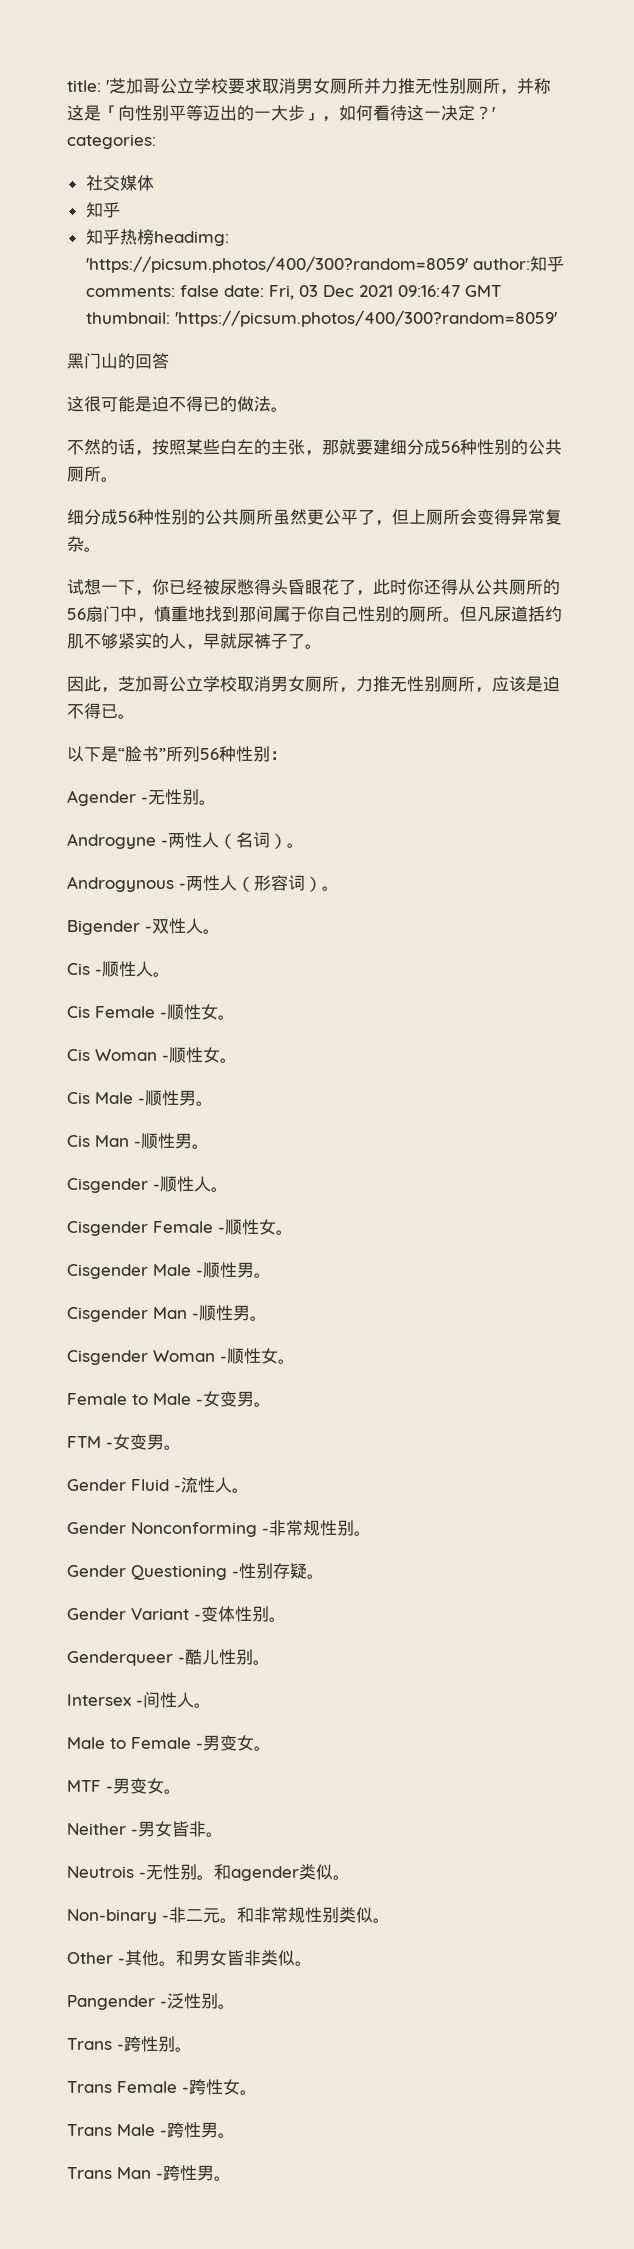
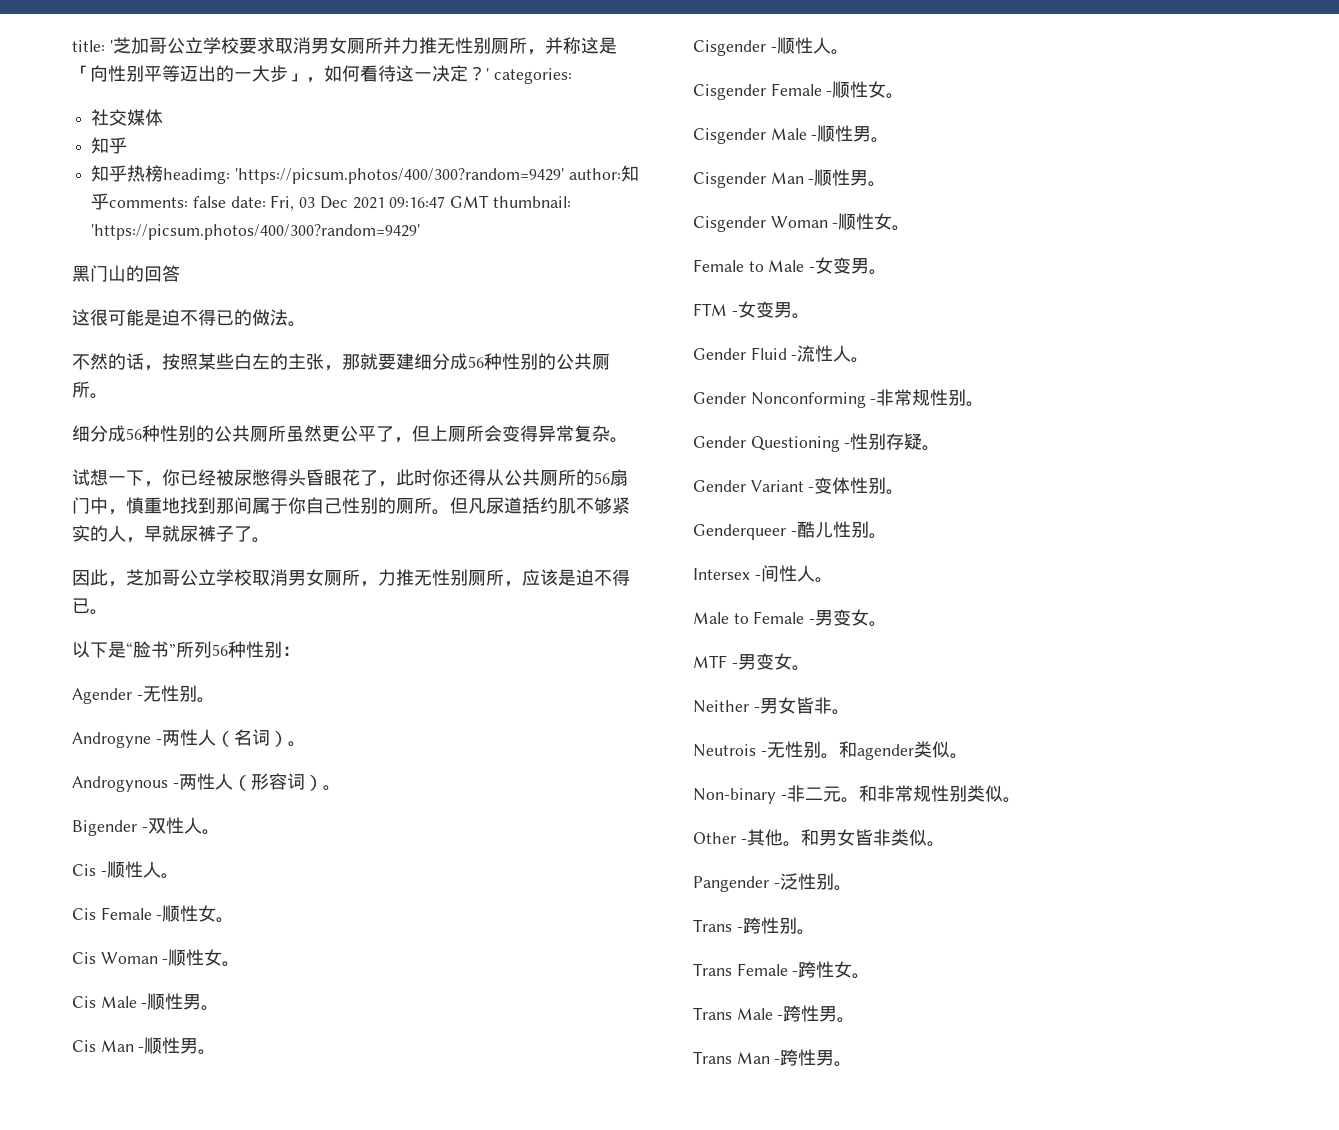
- 知乎热榜headimg: 'https://picsum.photos/400/300?random=8059' author:知乎comments: false date: Fri, 03 Dec 2021 09:16:47 GMT thumbnail: 'https://picsum.photos/400/300?random=8059'
+ 知乎热榜headimg: 'https://picsum.photos/400/300?random=9429' author:知乎comments: false date: Fri, 03 Dec 2021 09:16:47 GMT thumbnail: 'https://picsum.photos/400/300?random=9429'

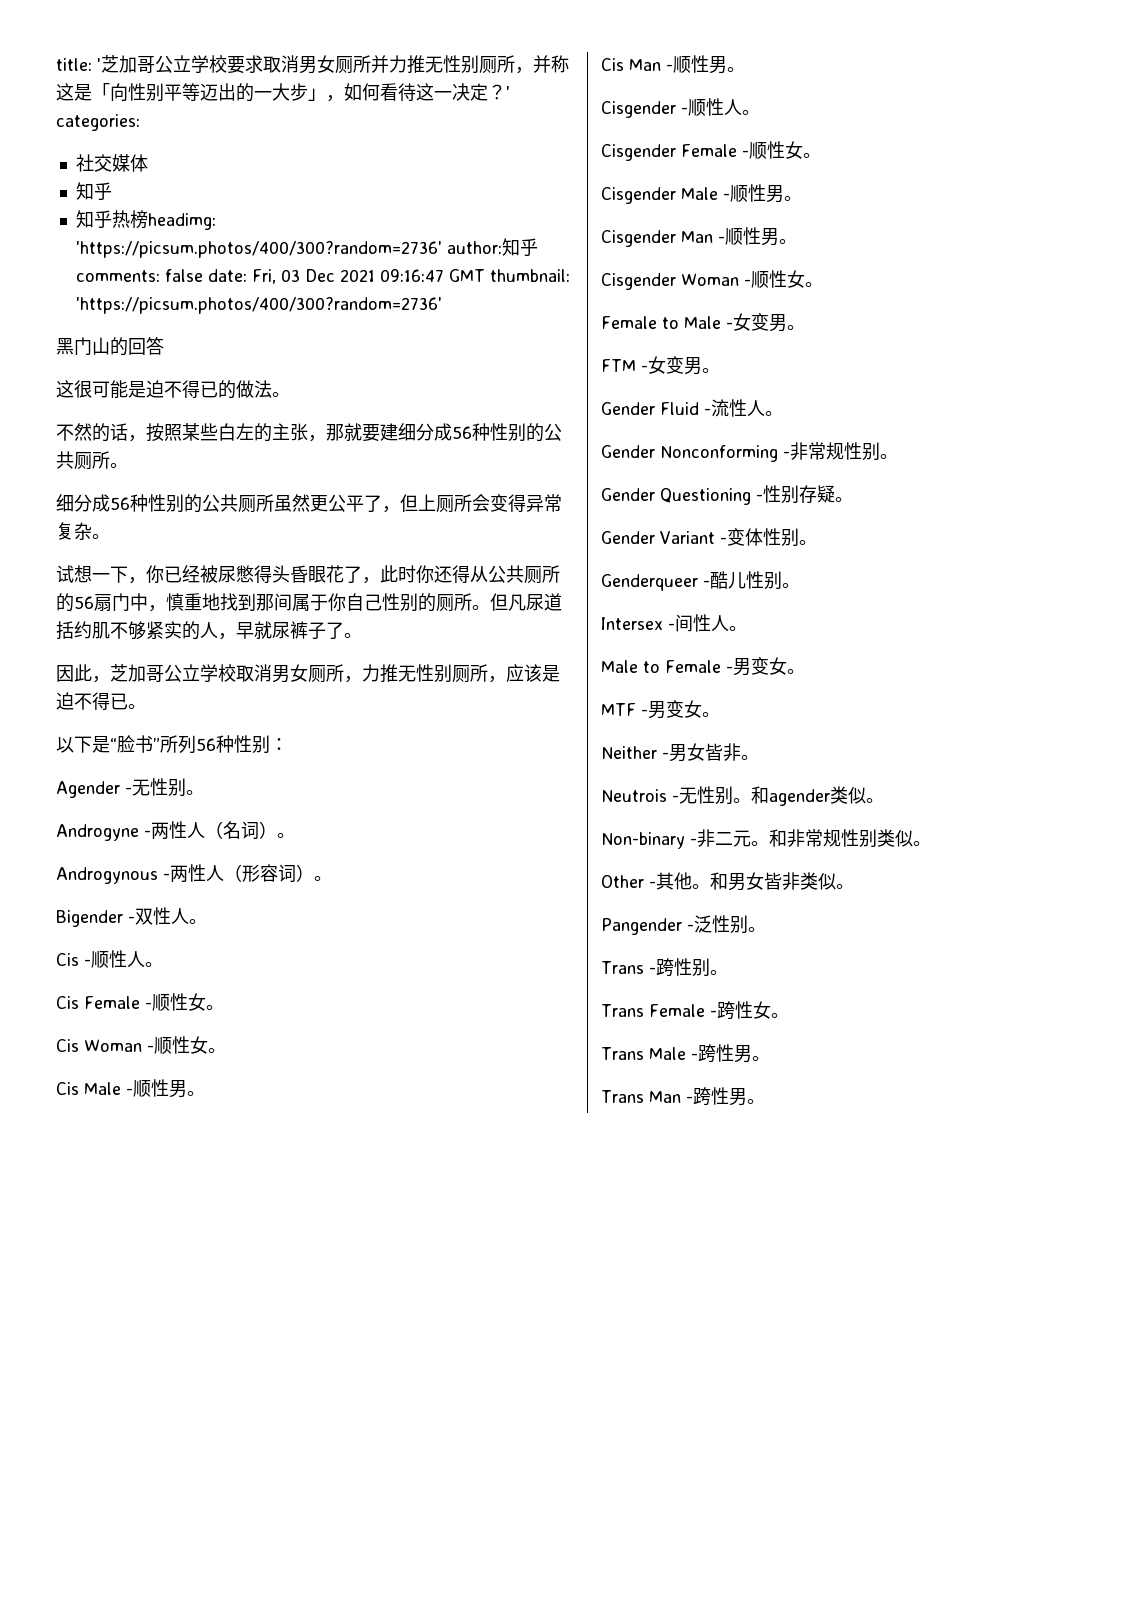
- 知乎热榜headimg: 'https://picsum.photos/400/300?random=9429' author:知乎comments: false date: Fri, 03 Dec 2021 09:16:47 GMT thumbnail: 'https://picsum.photos/400/300?random=9429'
+ 知乎热榜headimg: 'https://picsum.photos/400/300?random=2736' author:知乎comments: false date: Fri, 03 Dec 2021 09:16:47 GMT thumbnail: 'https://picsum.photos/400/300?random=2736'

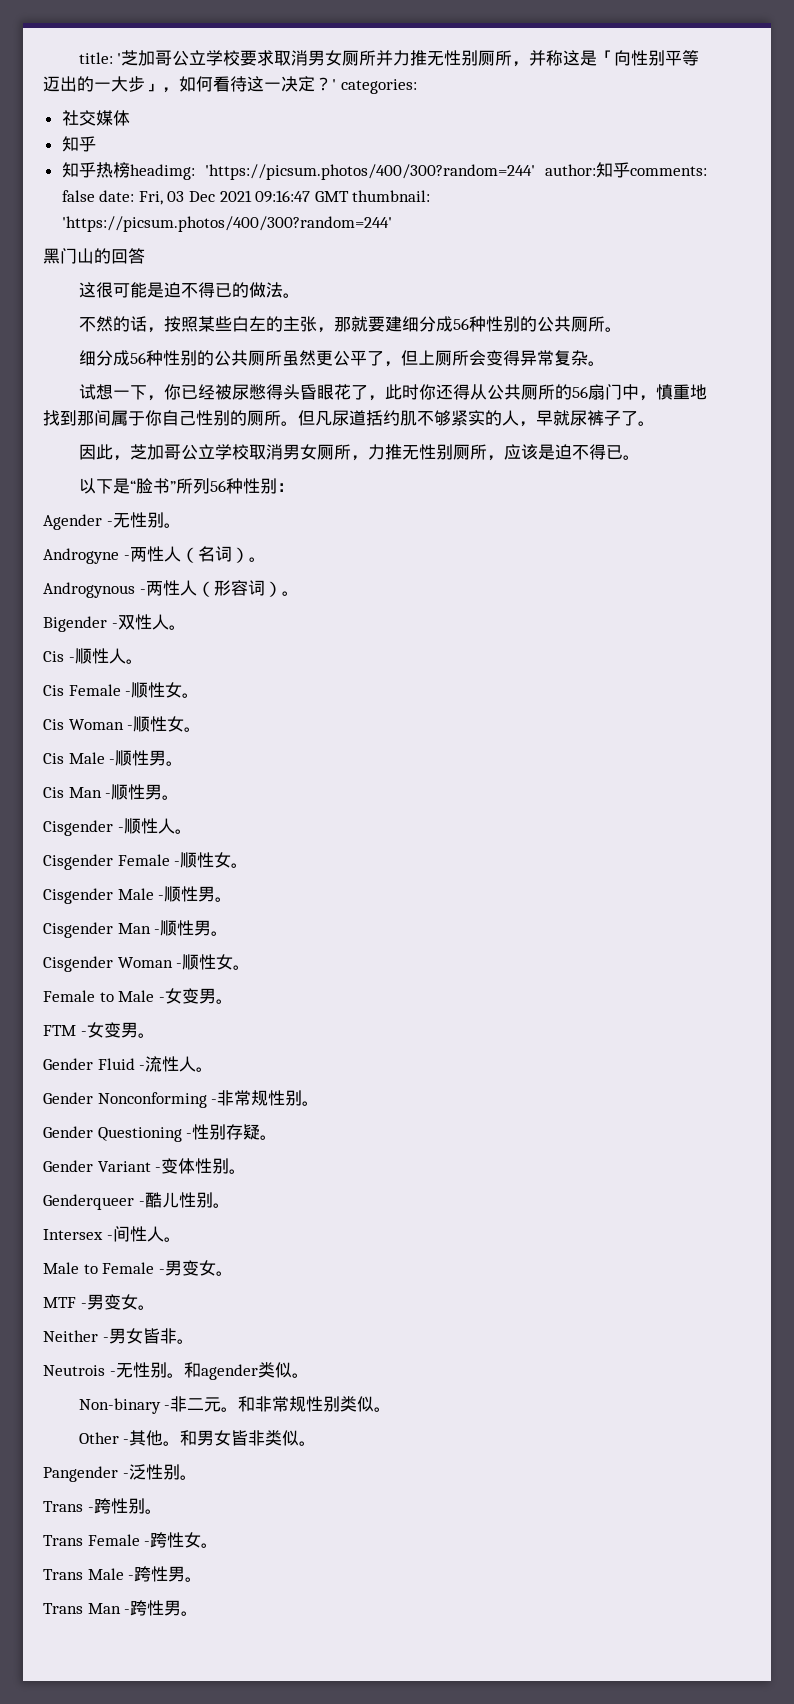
- 知乎热榜headimg: 'https://picsum.photos/400/300?random=2736' author:知乎comments: false date: Fri, 03 Dec 2021 09:16:47 GMT thumbnail: 'https://picsum.photos/400/300?random=2736'
+ 知乎热榜headimg: 'https://picsum.photos/400/300?random=244' author:知乎comments: false date: Fri, 03 Dec 2021 09:16:47 GMT thumbnail: 'https://picsum.photos/400/300?random=244'

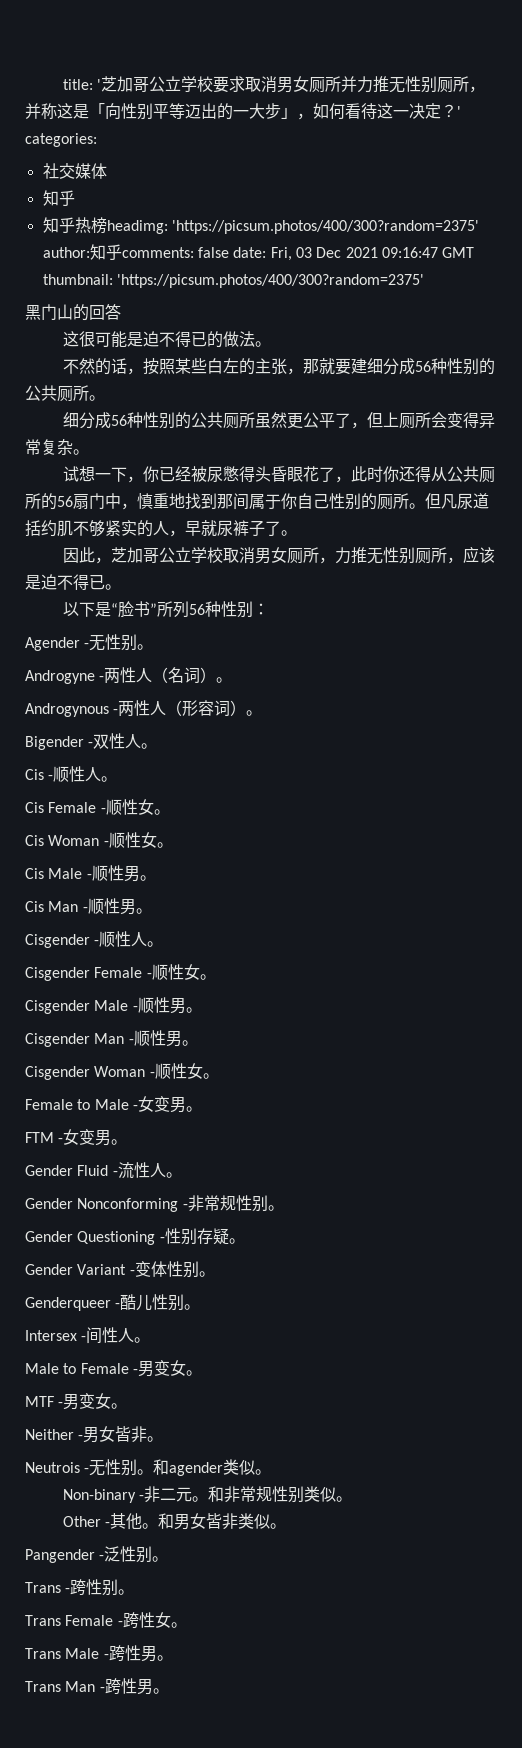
- 知乎热榜headimg: 'https://picsum.photos/400/300?random=244' author:知乎comments: false date: Fri, 03 Dec 2021 09:16:47 GMT thumbnail: 'https://picsum.photos/400/300?random=244'
+ 知乎热榜headimg: 'https://picsum.photos/400/300?random=2375' author:知乎comments: false date: Fri, 03 Dec 2021 09:16:47 GMT thumbnail: 'https://picsum.photos/400/300?random=2375'

